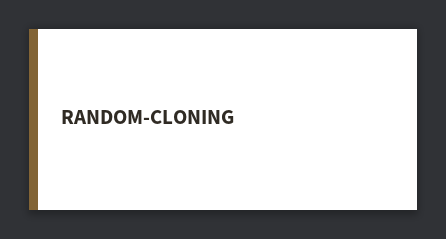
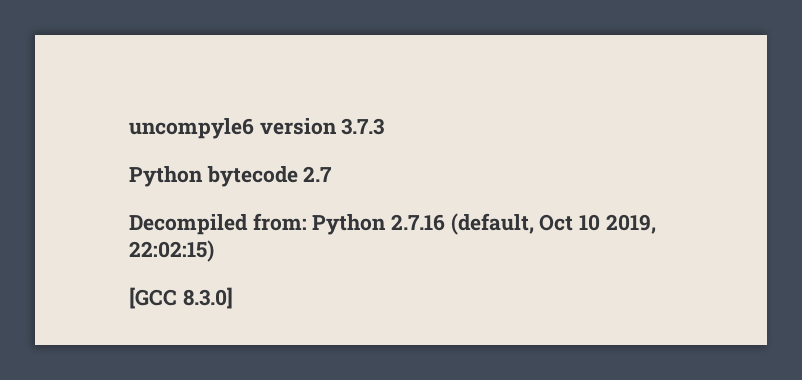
- RANDOM-CLONING
+ uncompyle6 version 3.7.3
+ Python bytecode 2.7
+ Decompiled from: Python 2.7.16 (default, Oct 10 2019, 22:02:15)
+ [GCC 8.3.0]

